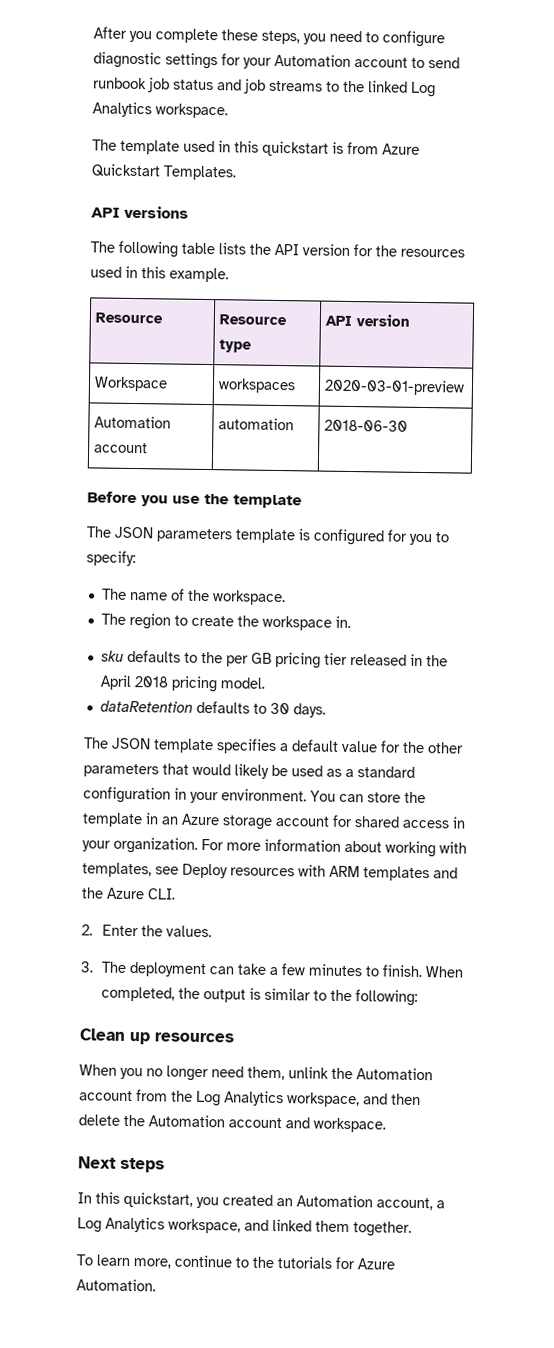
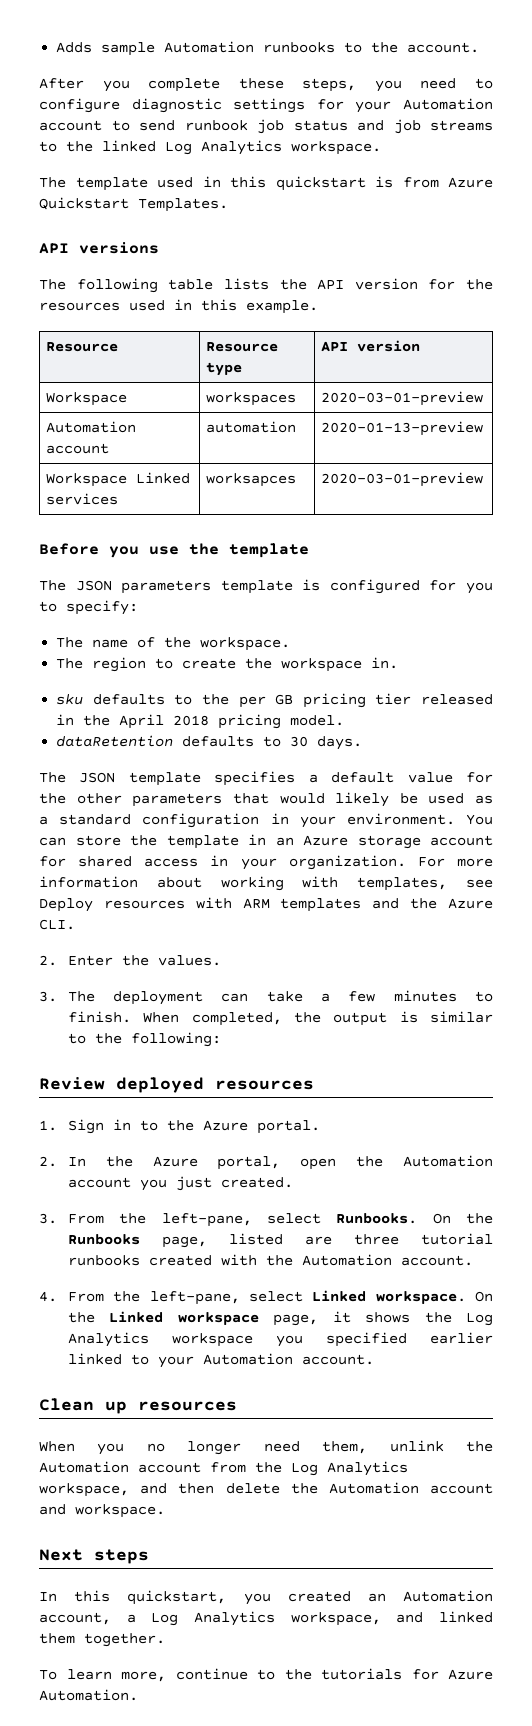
+ Adds sample Automation runbooks to the account.
- Automation account | automation | 2018-06-30
+ Automation account | automation | 2020-01-13-preview
+ Workspace Linked services | worksapces | 2020-03-01-preview
+ Review deployed resources
+ 1. Sign in to the Azure portal.
+ 2. In the Azure portal, open the Automation account you just created.
+ 3. From the left-pane, select Runbooks. On the Runbooks page, listed are three tutorial runbooks created with the Automation account.
+ 4. From the left-pane, select Linked workspace. On the Linked workspace page, it shows the Log Analytics workspace you specified earlier linked to your Automation account.

